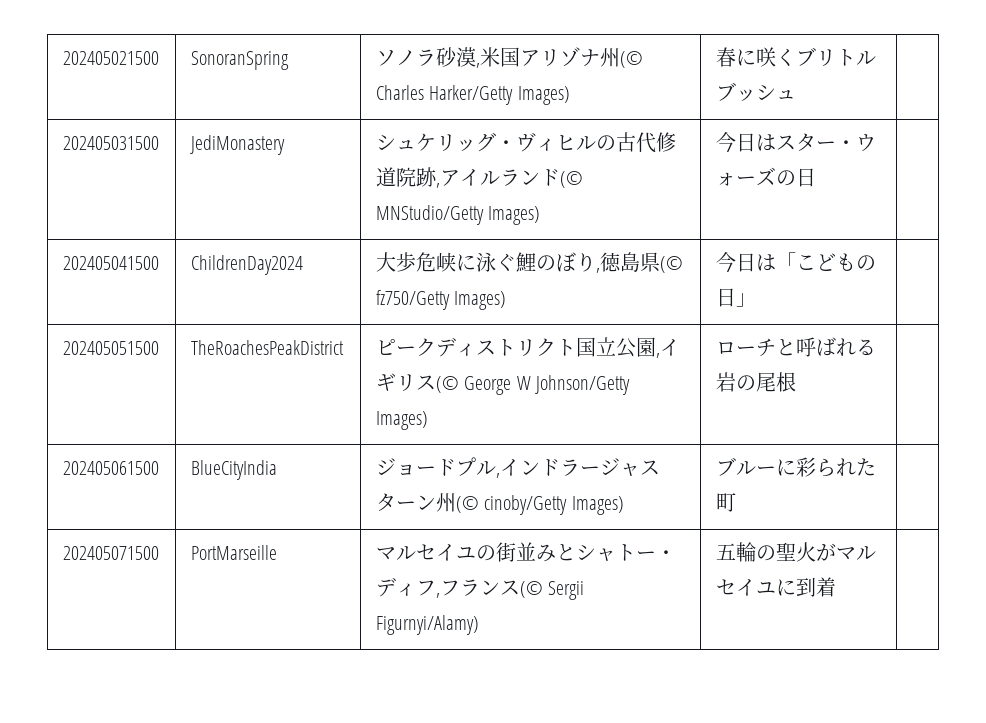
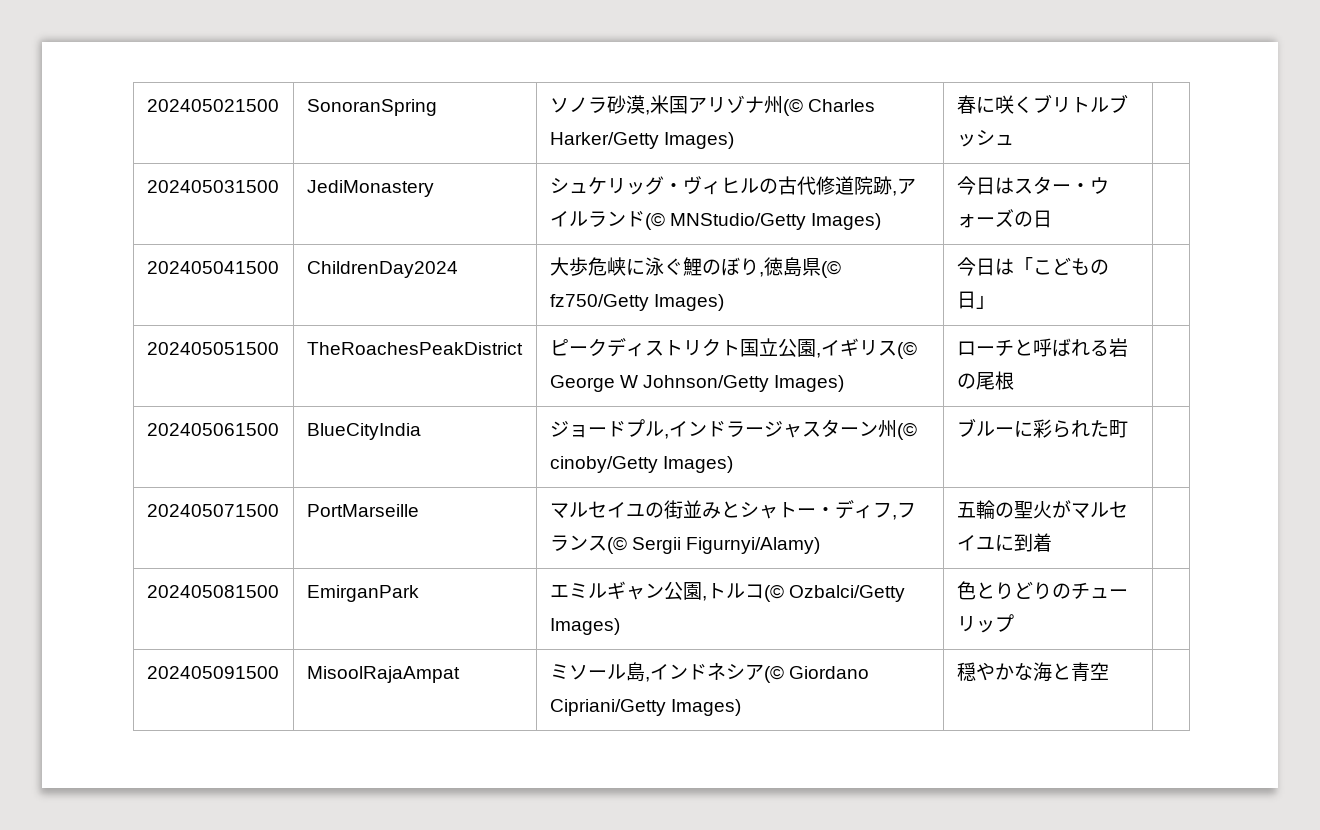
+ 202405081500 | EmirganPark | エミルギャン公園,トルコ(© Ozbalci/Getty Images) | 色とりどりのチューリップ |
+ 202405091500 | MisoolRajaAmpat | ミソール島,インドネシア(© Giordano Cipriani/Getty Images) | 穏やかな海と青空 |

